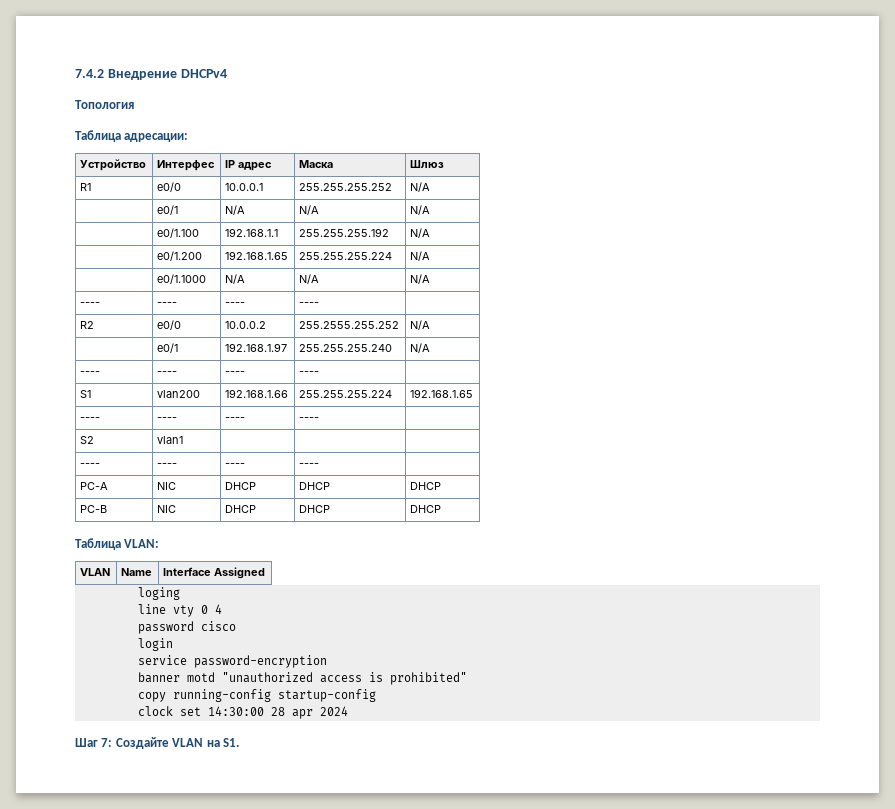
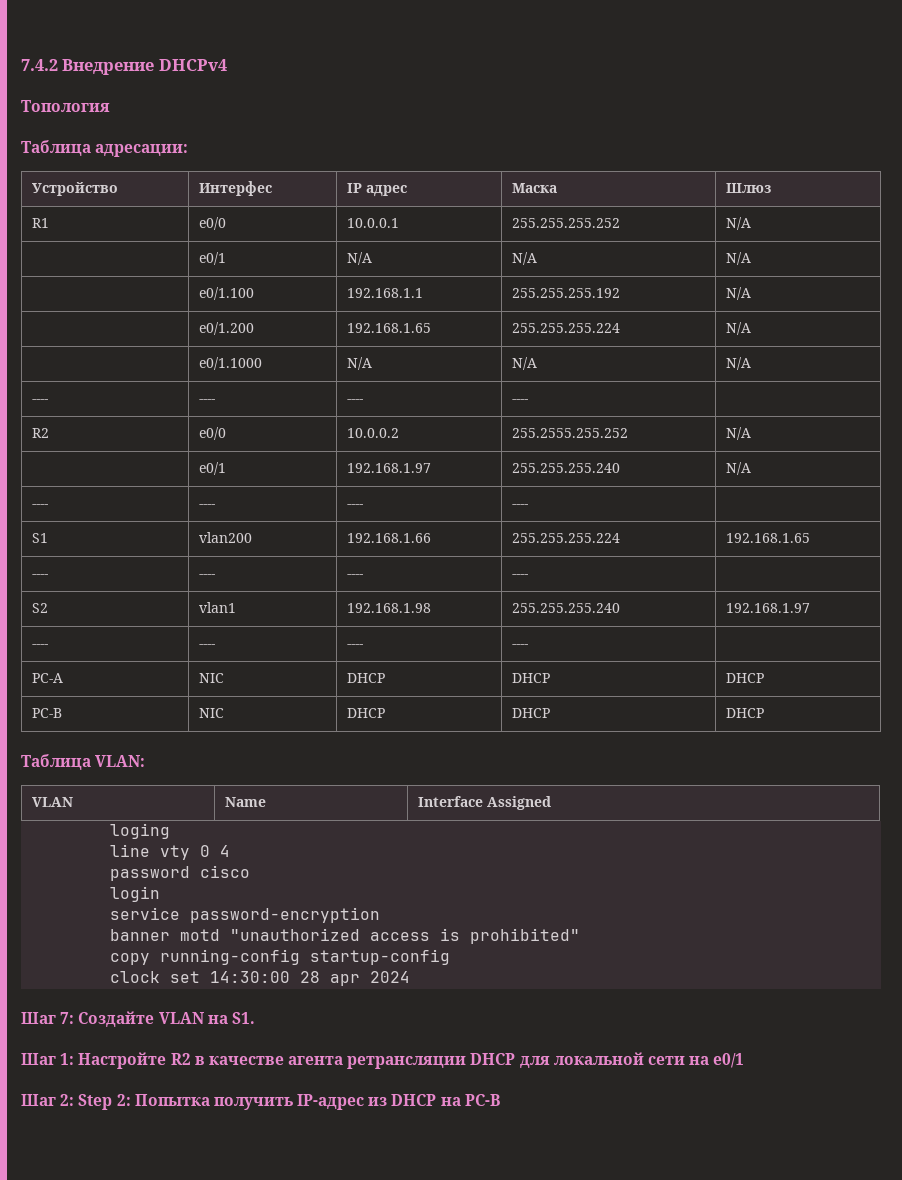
- S2 | vlan1 | | |
+ S2 | vlan1 | 192.168.1.98 | 255.255.255.240 | 192.168.1.97
+ Шаг 1: Настройте R2 в качестве агента ретрансляции DHCP для локальной сети на e0/1
+ Шаг 2: Step 2: Попытка получить IP-адрес из DHCP на PC-B

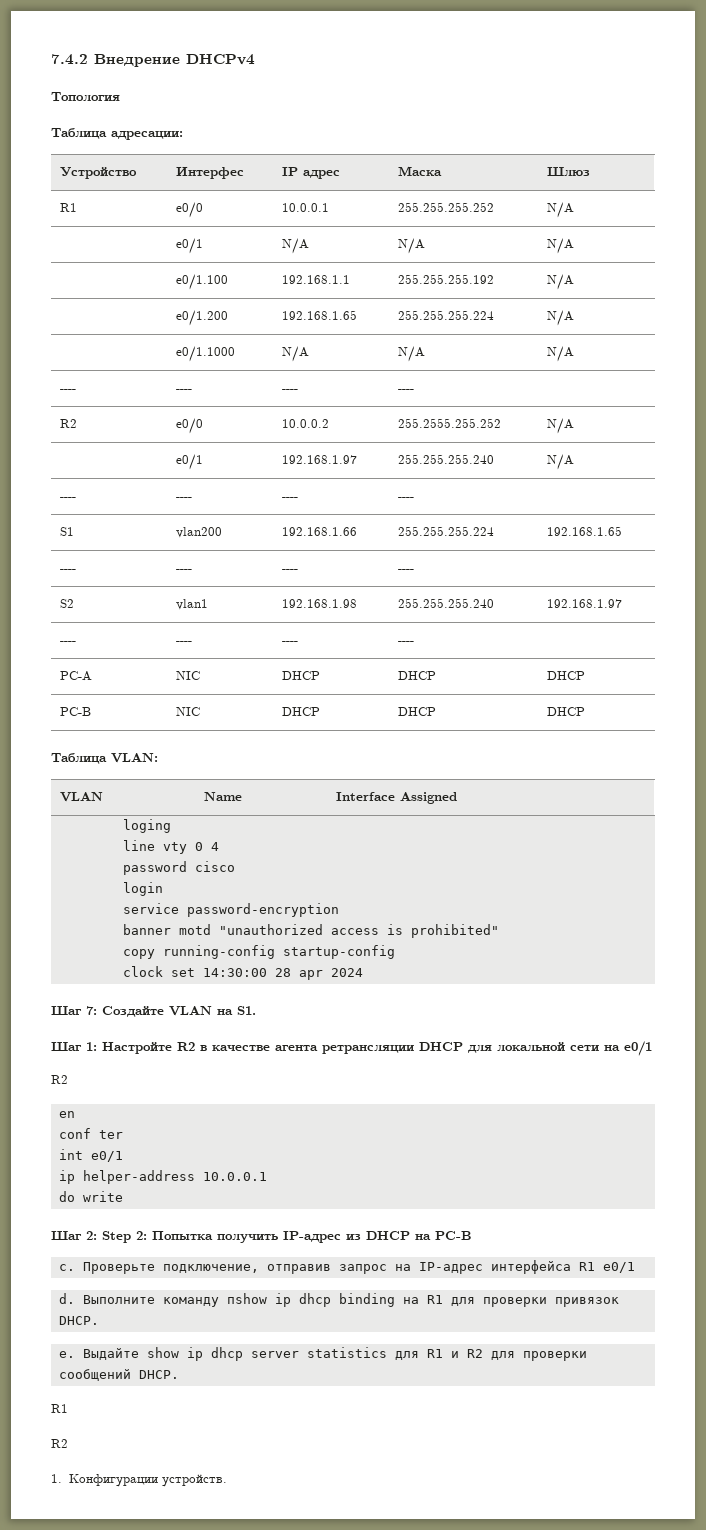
  Шаг 1: Настройте R2 в качестве агента ретрансляции DHCP для локальной сети на e0/1
+ R2
+ en
+ conf ter
+ int e0/1
+ ip helper-address 10.0.0.1
+ do write
+ c. Проверьте подключение, отправив запрос на IP-адрес интерфейса R1 e0/1
+ d. Выполните команду пshow ip dhcp binding на R1 для проверки привязок DHCP.
+ e. Выдайте show ip dhcp server statistics для R1 и R2 для проверки сообщений DHCP.
+ R1
+ R2
+ 1. Конфигурации устройств.

